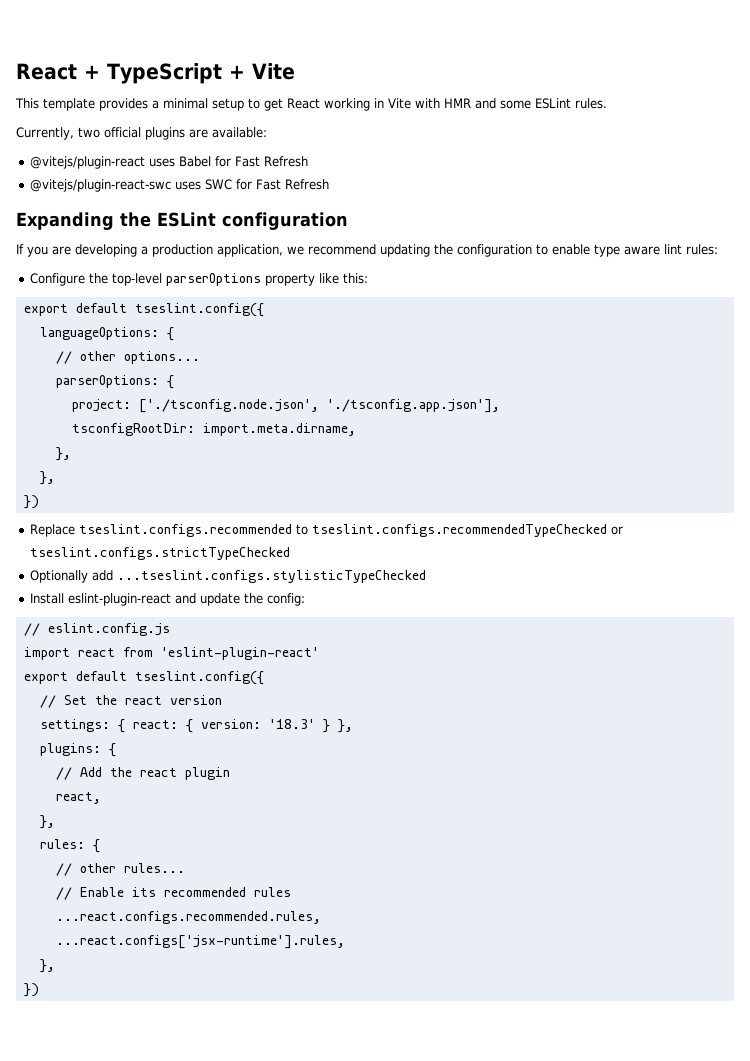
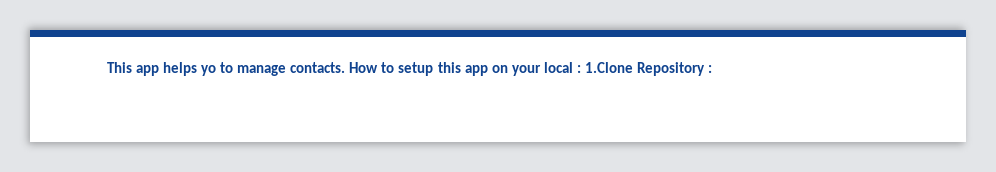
- React + TypeScript + Vite
- This template provides a minimal setup to get React working in Vite with HMR and some ESLint rules.
- Currently, two official plugins are available:
- @vitejs/plugin-react uses Babel for Fast Refresh
- @vitejs/plugin-react-swc uses SWC for Fast Refresh
- Expanding the ESLint configuration
- If you are developing a production application, we recommend updating the configuration to enable type aware lint rules:
- Configure the top-level parserOptions property like this:
- export default tseslint.config({
- languageOptions: {
- // other options...
- parserOptions: {
- project: ['./tsconfig.node.json', './tsconfig.app.json'],
- tsconfigRootDir: import.meta.dirname,
- },
- },
- })
- Replace tseslint.configs.recommended to tseslint.configs.recommendedTypeChecked or tseslint.configs.strictTypeChecked
- Optionally add ...tseslint.configs.stylisticTypeChecked
- Install eslint-plugin-react and update the config:
- // eslint.config.js
- import react from 'eslint-plugin-react'
- export default tseslint.config({
- // Set the react version
- settings: { react: { version: '18.3' } },
- plugins: {
- // Add the react plugin
- react,
- },
- rules: {
- // other rules...
- // Enable its recommended rules
- ...react.configs.recommended.rules,
- ...react.configs['jsx-runtime'].rules,
- },
- })
+ This app helps yo to manage contacts. How to setup this app on your local : 1.Clone Repository :

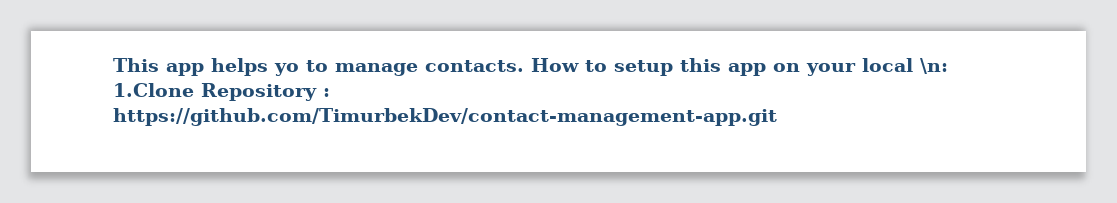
- How to setup this app on your local : 1.Clone Repository :
+ How to setup this app on your local \n: 1.Clone Repository : https://github.com/TimurbekDev/contact-management-app.git

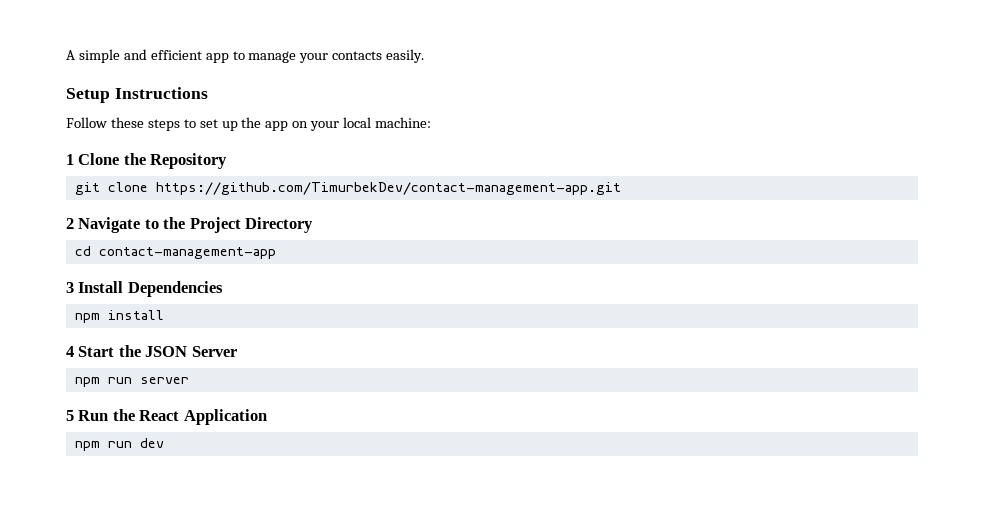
- This app helps yo to manage contacts. How to setup this app on your local \n: 1.Clone Repository : https://github.com/TimurbekDev/contact-management-app.git
+ A simple and efficient app to manage your contacts easily.
+ Setup Instructions
+ Follow these steps to set up the app on your local machine:
+ 1 Clone the Repository
+ git clone https://github.com/TimurbekDev/contact-management-app.git
+ 2 Navigate to the Project Directory
+ cd contact-management-app
+ 3 Install Dependencies
+ npm install
+ 4 Start the JSON Server
+ npm run server
+ 5 Run the React Application
+ npm run dev

